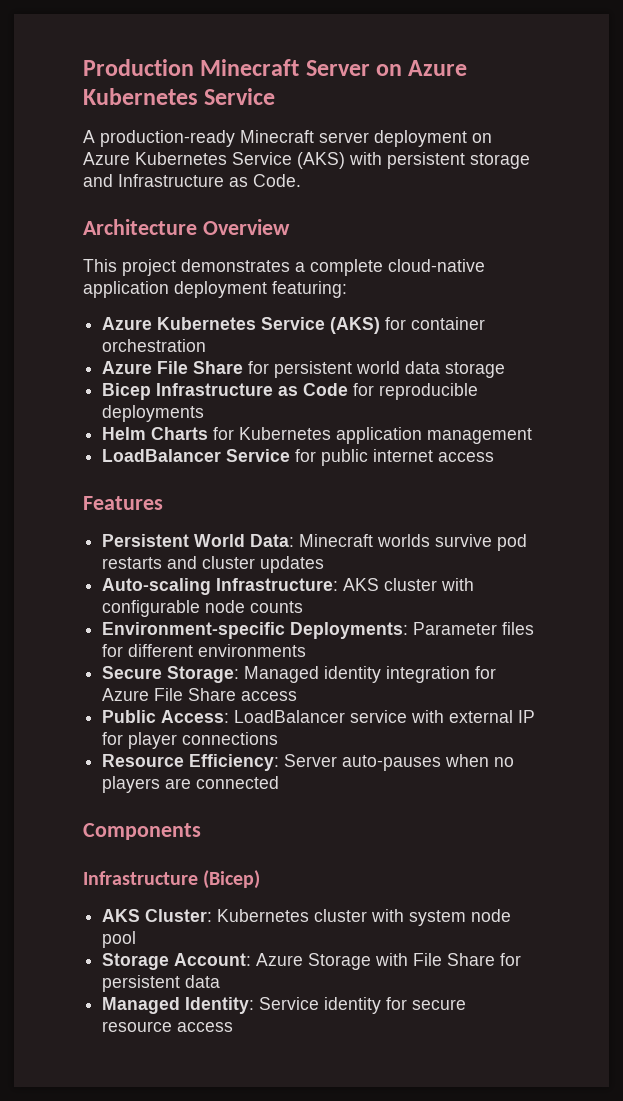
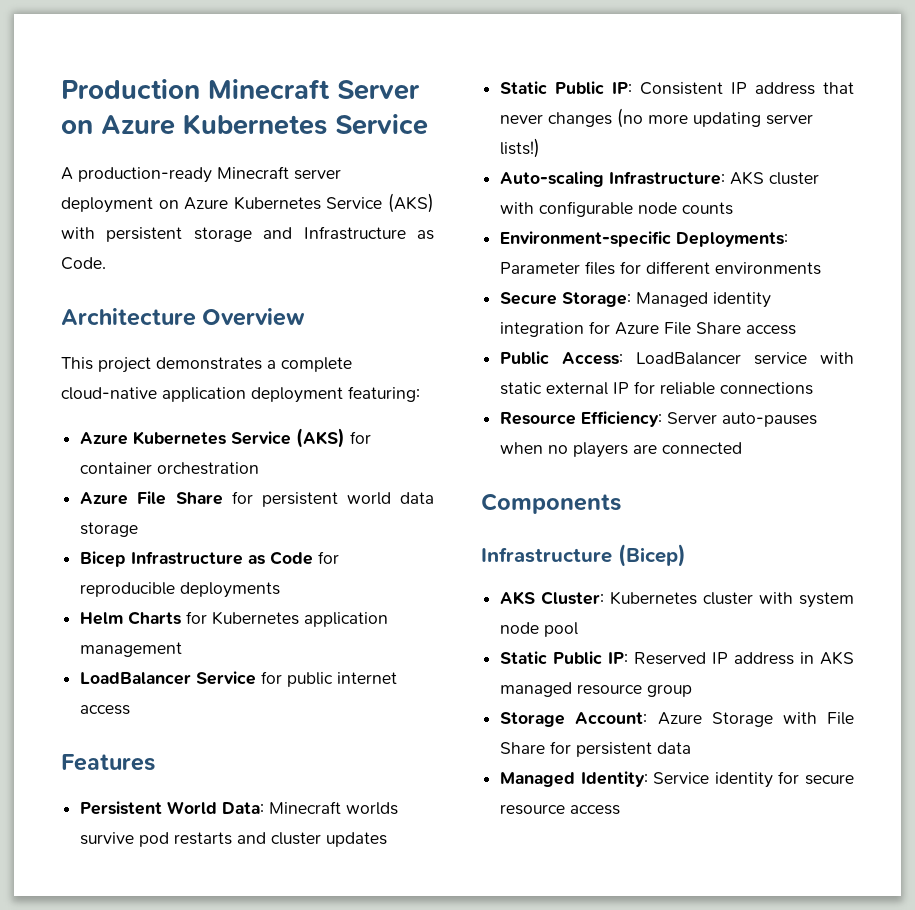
+ Static Public IP: Consistent IP address that never changes (no more updating server lists!)
- Public Access: LoadBalancer service with external IP for player connections
+ Public Access: LoadBalancer service with static external IP for reliable connections
+ Static Public IP: Reserved IP address in AKS managed resource group

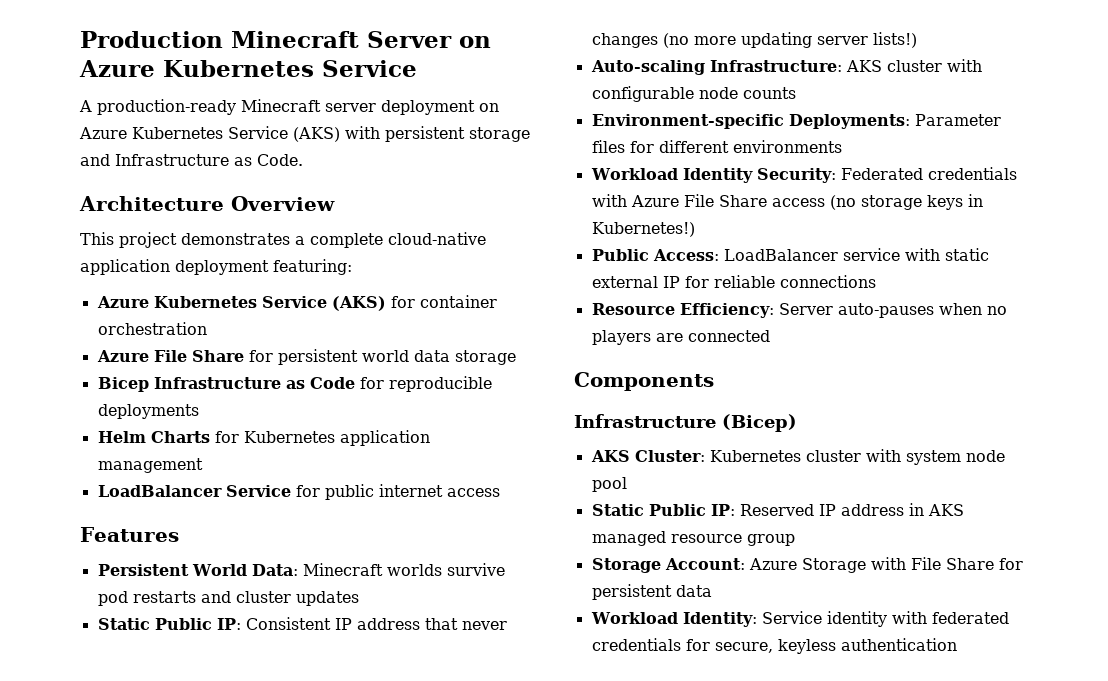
- Secure Storage: Managed identity integration for Azure File Share access
+ Workload Identity Security: Federated credentials with Azure File Share access (no storage keys in Kubernetes!)
- Managed Identity: Service identity for secure resource access
+ Workload Identity: Service identity with federated credentials for secure, keyless authentication

